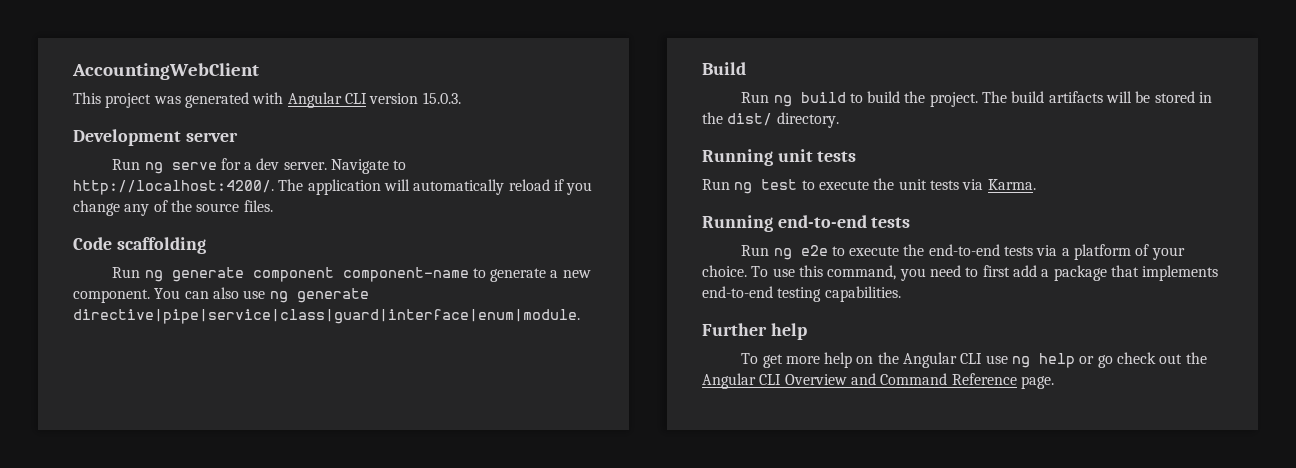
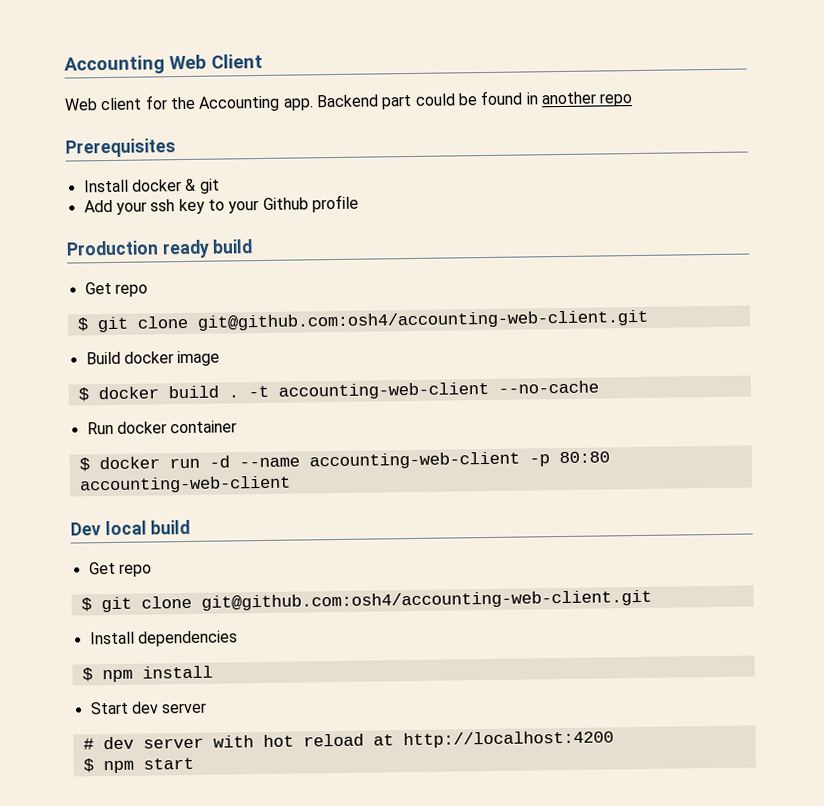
- AccountingWebClient
- This project was generated with Angular CLI version 15.0.3.
- Development server
- Run ng serve for a dev server. Navigate to http://localhost:4200/. The application will automatically reload if you change any of the source files.
- Code scaffolding
- Run ng generate component component-name to generate a new component. You can also use ng generate directive|pipe|service|class|guard|interface|enum|module.
- Build
- Run ng build to build the project. The build artifacts will be stored in the dist/ directory.
- Running unit tests
- Run ng test to execute the unit tests via Karma.
- Running end-to-end tests
- Run ng e2e to execute the end-to-end tests via a platform of your choice. To use this command, you need to first add a package that implements end-to-end testing capabilities.
- Further help
- To get more help on the Angular CLI use ng help or go check out the Angular CLI Overview and Command Reference page.
+ Accounting Web Client
+ Web client for the Accounting app. Backend part could be found in another repo
+ Prerequisites
+ Install docker & git
+ Add your ssh key to your Github profile
+ Production ready build
+ Get repo
+ $ git clone git@github.com:osh4/accounting-web-client.git
+ Build docker image
+ $ docker build . -t accounting-web-client --no-cache
+ Run docker container
+ $ docker run -d --name accounting-web-client -p 80:80 accounting-web-client
+ Dev local build
+ Get repo
+ $ git clone git@github.com:osh4/accounting-web-client.git
+ Install dependencies
+ $ npm install
+ Start dev server
+ # dev server with hot reload at http://localhost:4200
+ $ npm start

